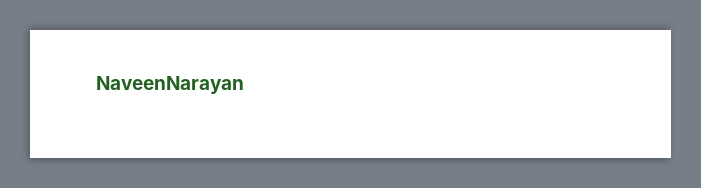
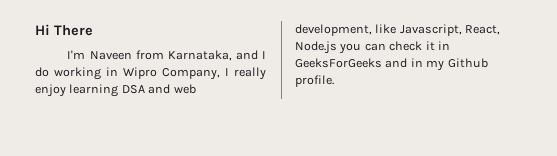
- NaveenNarayan
+ Hi There
+ I'm Naveen from Karnataka, and I do working in Wipro Company, I really enjoy learning DSA and web development, like Javascript, React, Node.js you can check it in GeeksForGeeks and in my Github profile.

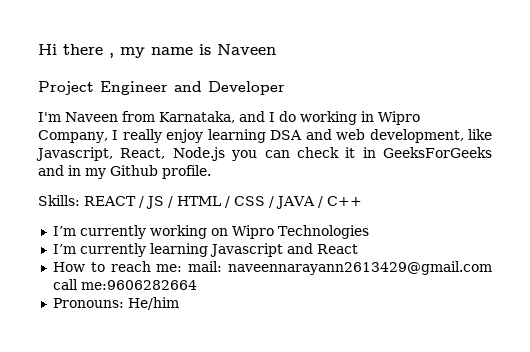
- Hi There
+ Hi there , my name is Naveen
+ Project Engineer and Developer
+ Skills: REACT / JS / HTML / CSS / JAVA / C++
+ I’m currently working on Wipro Technologies
+ I’m currently learning Javascript and React
+ How to reach me: mail: naveennarayann2613429@gmail.com call me:9606282664
+ Pronouns: He/him

